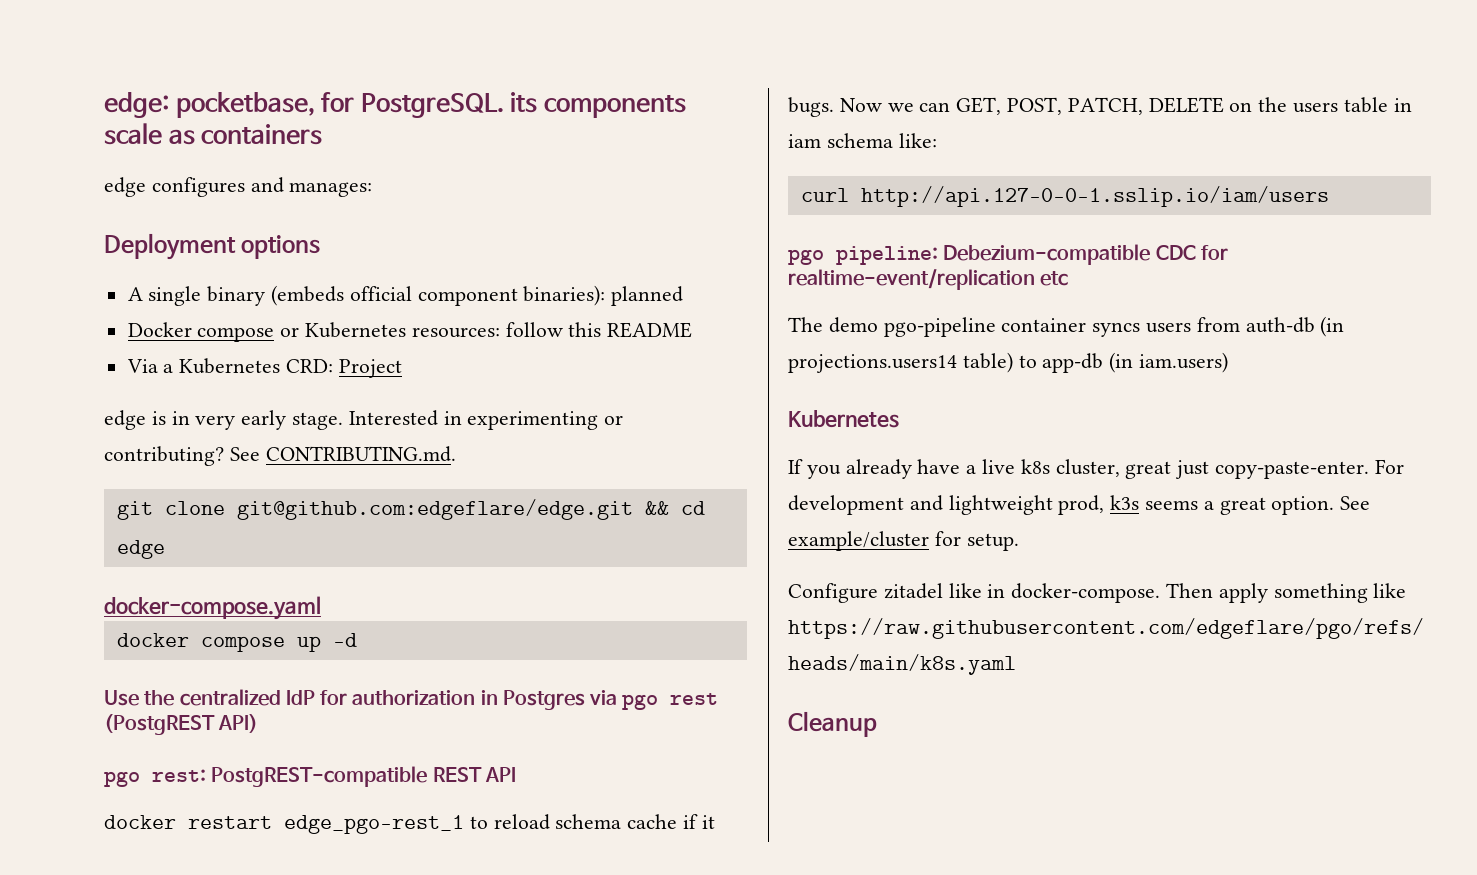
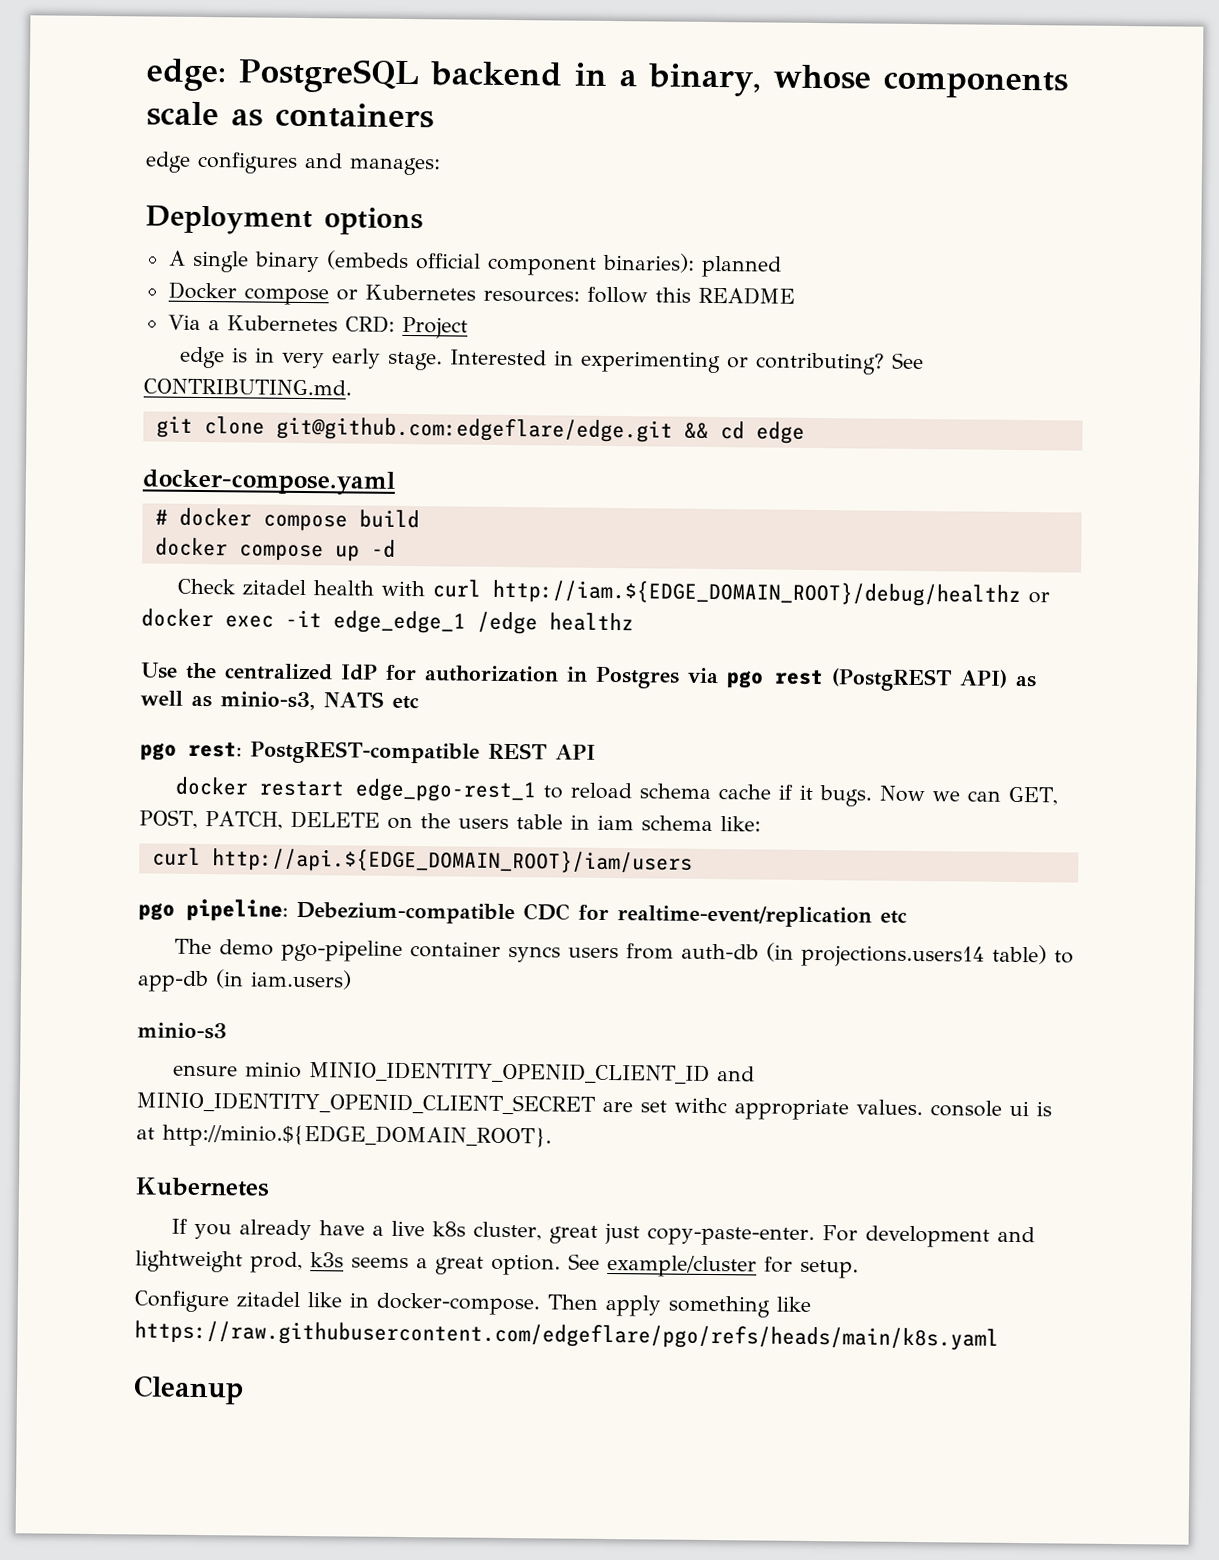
- edge: pocketbase, for PostgreSQL. its components scale as containers
+ edge: PostgreSQL backend in a binary, whose components scale as containers
+ # docker compose build
+ Check zitadel health with curl http://iam.${EDGE_DOMAIN_ROOT}/debug/healthz or docker exec -it edge_edge_1 /edge healthz
- Use the centralized IdP for authorization in Postgres via pgo rest (PostgREST API)
+ Use the centralized IdP for authorization in Postgres via pgo rest (PostgREST API) as well as minio-s3, NATS etc
- curl http://api.127-0-0-1.sslip.io/iam/users
+ curl http://api.${EDGE_DOMAIN_ROOT}/iam/users
+ minio-s3
+ ensure minio MINIO_IDENTITY_OPENID_CLIENT_ID and MINIO_IDENTITY_OPENID_CLIENT_SECRET are set withc appropriate values. console ui is at http://minio.${EDGE_DOMAIN_ROOT}.

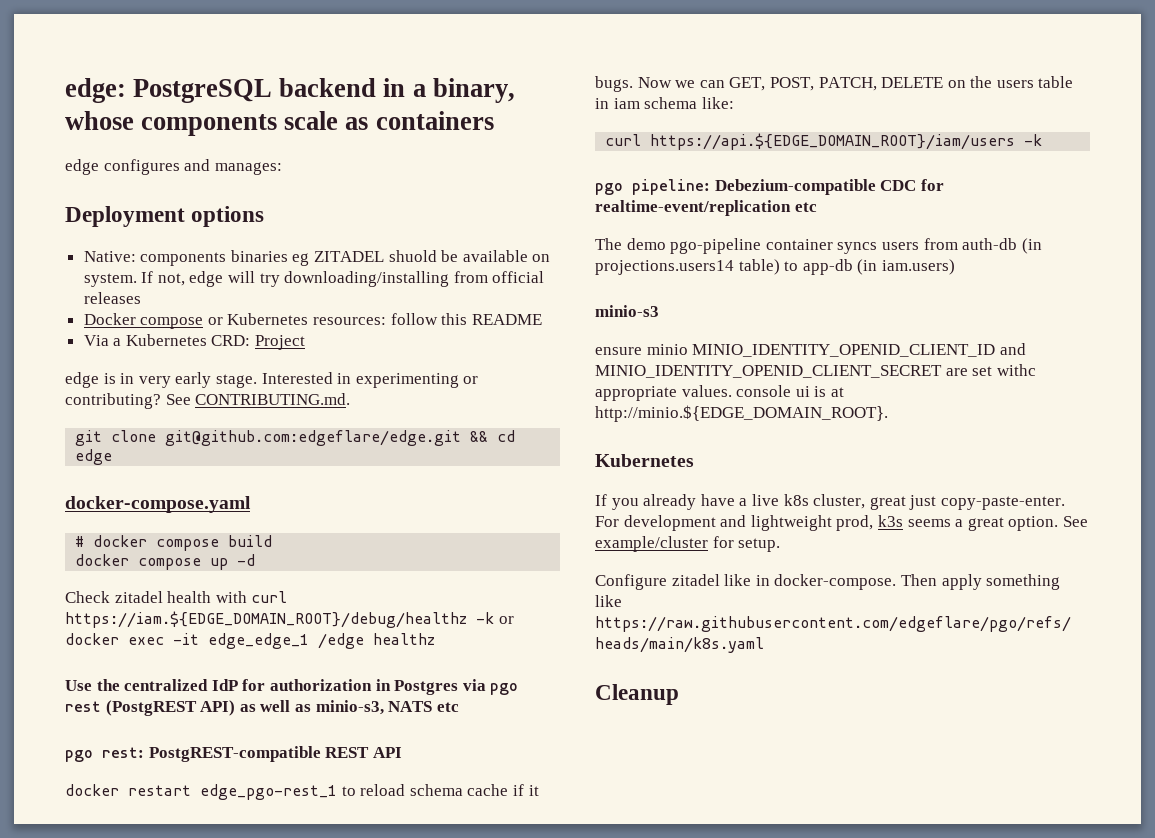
- A single binary (embeds official component binaries): planned
+ Native: components binaries eg ZITADEL shuold be available on system. If not, edge will try downloading/installing from official releases
- Check zitadel health with curl http://iam.${EDGE_DOMAIN_ROOT}/debug/healthz or docker exec -it edge_edge_1 /edge healthz
+ Check zitadel health with curl https://iam.${EDGE_DOMAIN_ROOT}/debug/healthz -k or docker exec -it edge_edge_1 /edge healthz
- curl http://api.${EDGE_DOMAIN_ROOT}/iam/users
+ curl https://api.${EDGE_DOMAIN_ROOT}/iam/users -k

